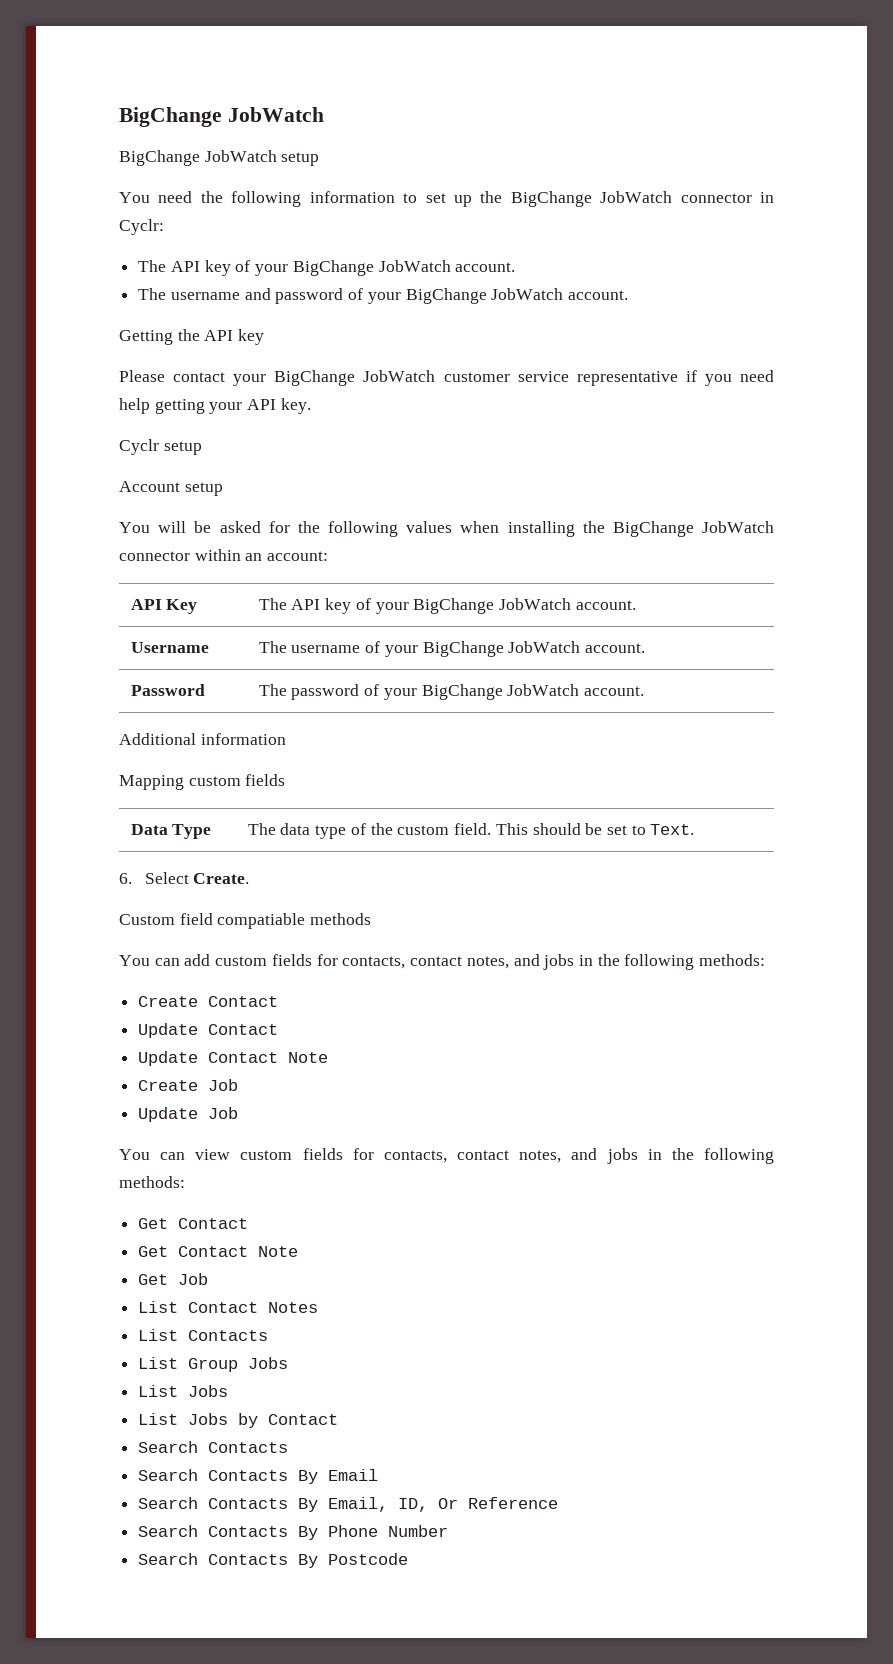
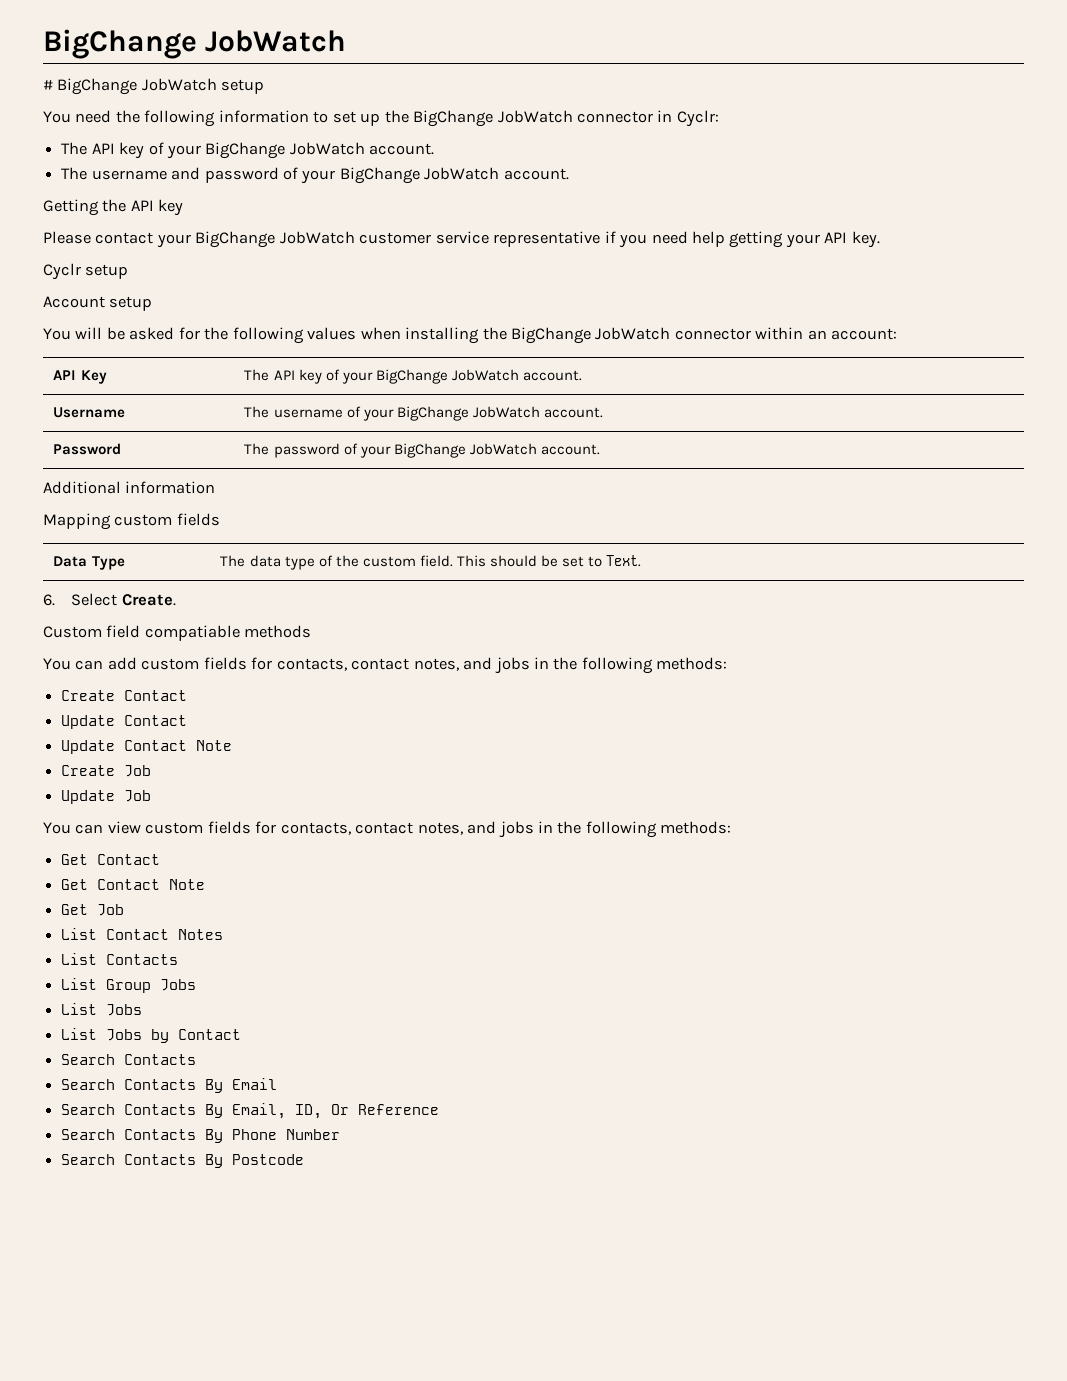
- BigChange JobWatch setup
+ # BigChange JobWatch setup

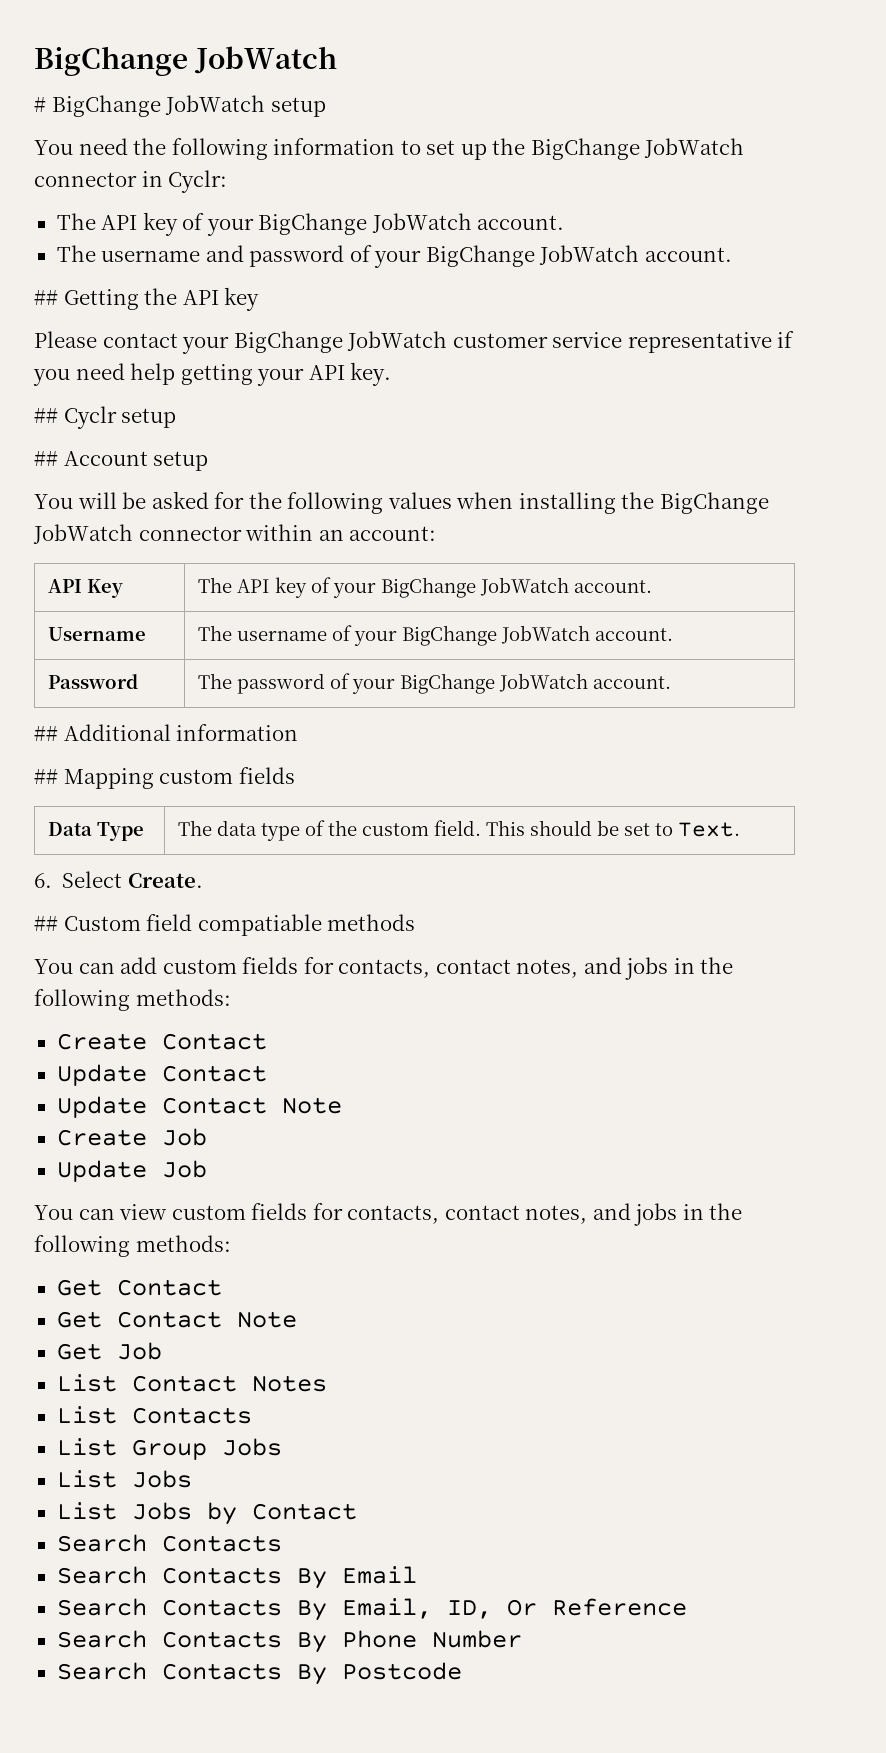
- Getting the API key
+ ## Getting the API key
- Cyclr setup
+ ## Cyclr setup
- Account setup
+ ## Account setup
- Additional information
+ ## Additional information
- Mapping custom fields
+ ## Mapping custom fields
- Custom field compatiable methods
+ ## Custom field compatiable methods

